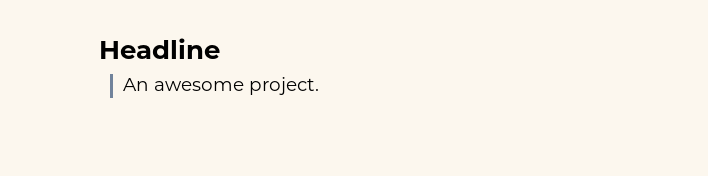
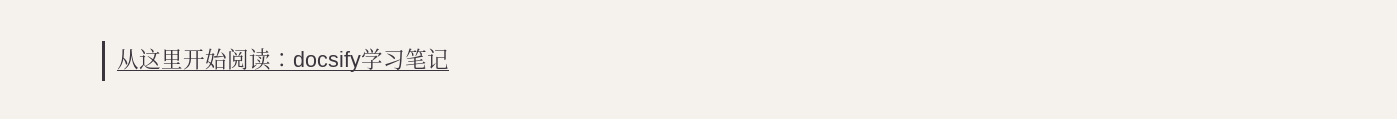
- Headline
- An awesome project.
+ 从这里开始阅读：docsify学习笔记

